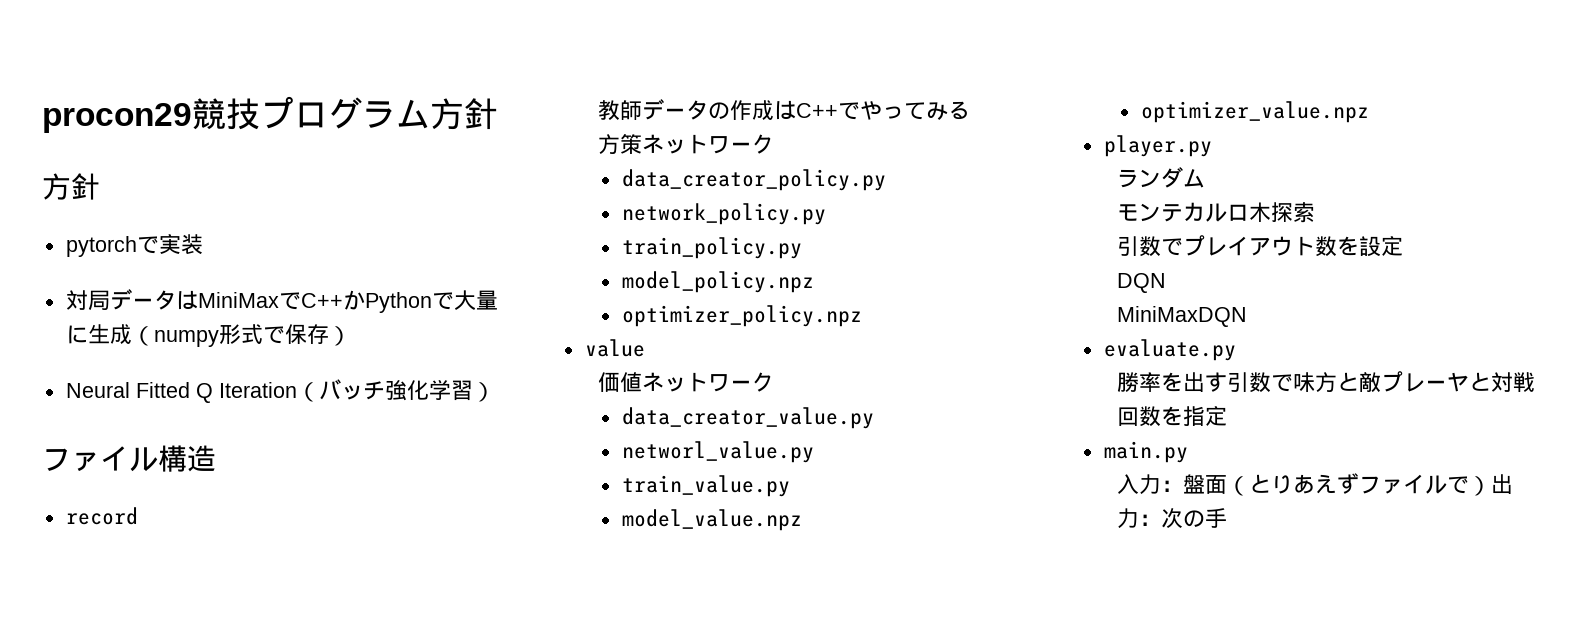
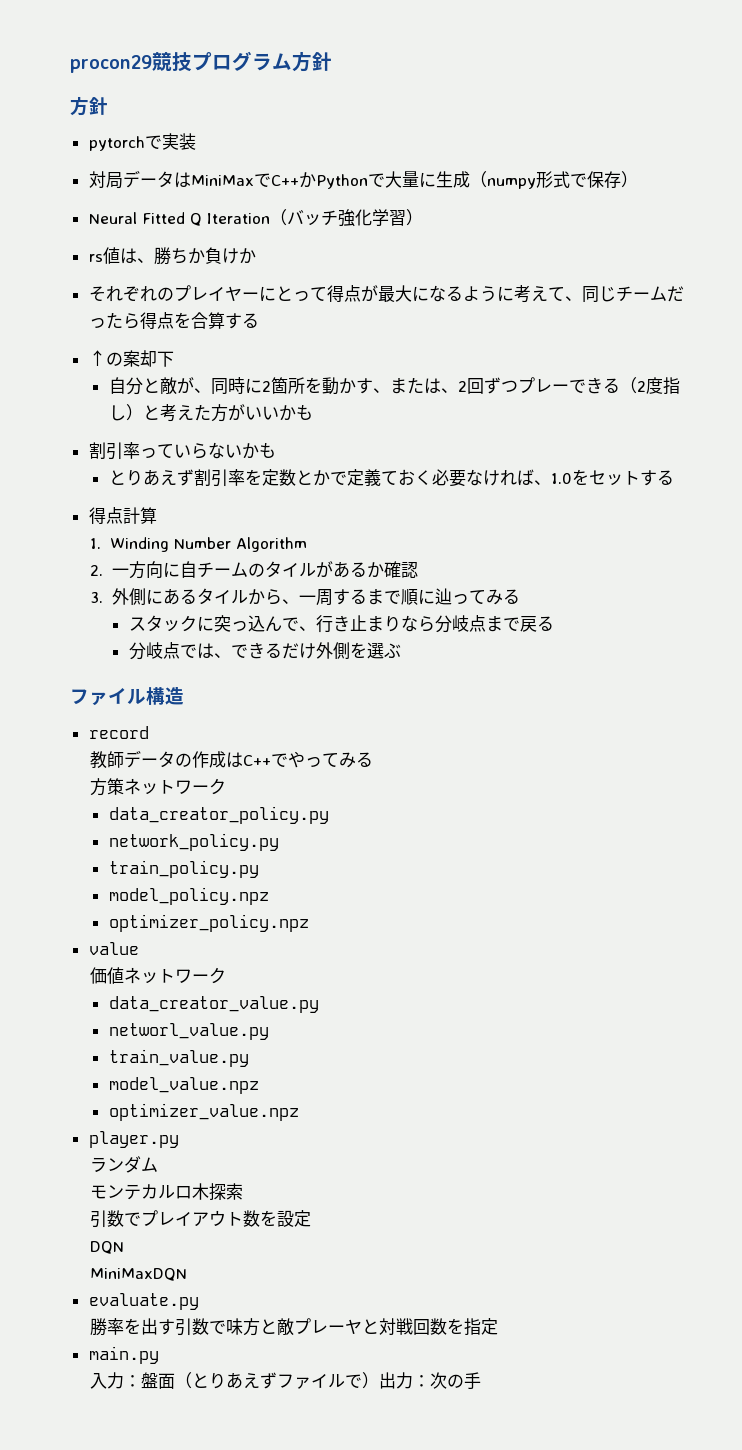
+ rs値は、勝ちか負けか
+ それぞれのプレイヤーにとって得点が最大になるように考えて、同じチームだったら得点を合算する
+ ↑の案却下
+ 自分と敵が、同時に2箇所を動かす、または、2回ずつプレーできる（2度指し）と考えた方がいいかも
+ 割引率っていらないかも
+ とりあえず割引率を定数とかで定義ておく必要なければ、1.0をセットする
+ 得点計算
+ 1. Winding Number Algorithm
+ 2.一方向に自チームのタイルがあるか確認
+ 3.外側にあるタイルから、一周するまで順に辿ってみる
+ スタックに突っ込んで、行き止まりなら分岐点まで戻る
+ 分岐点では、できるだけ外側を選ぶ

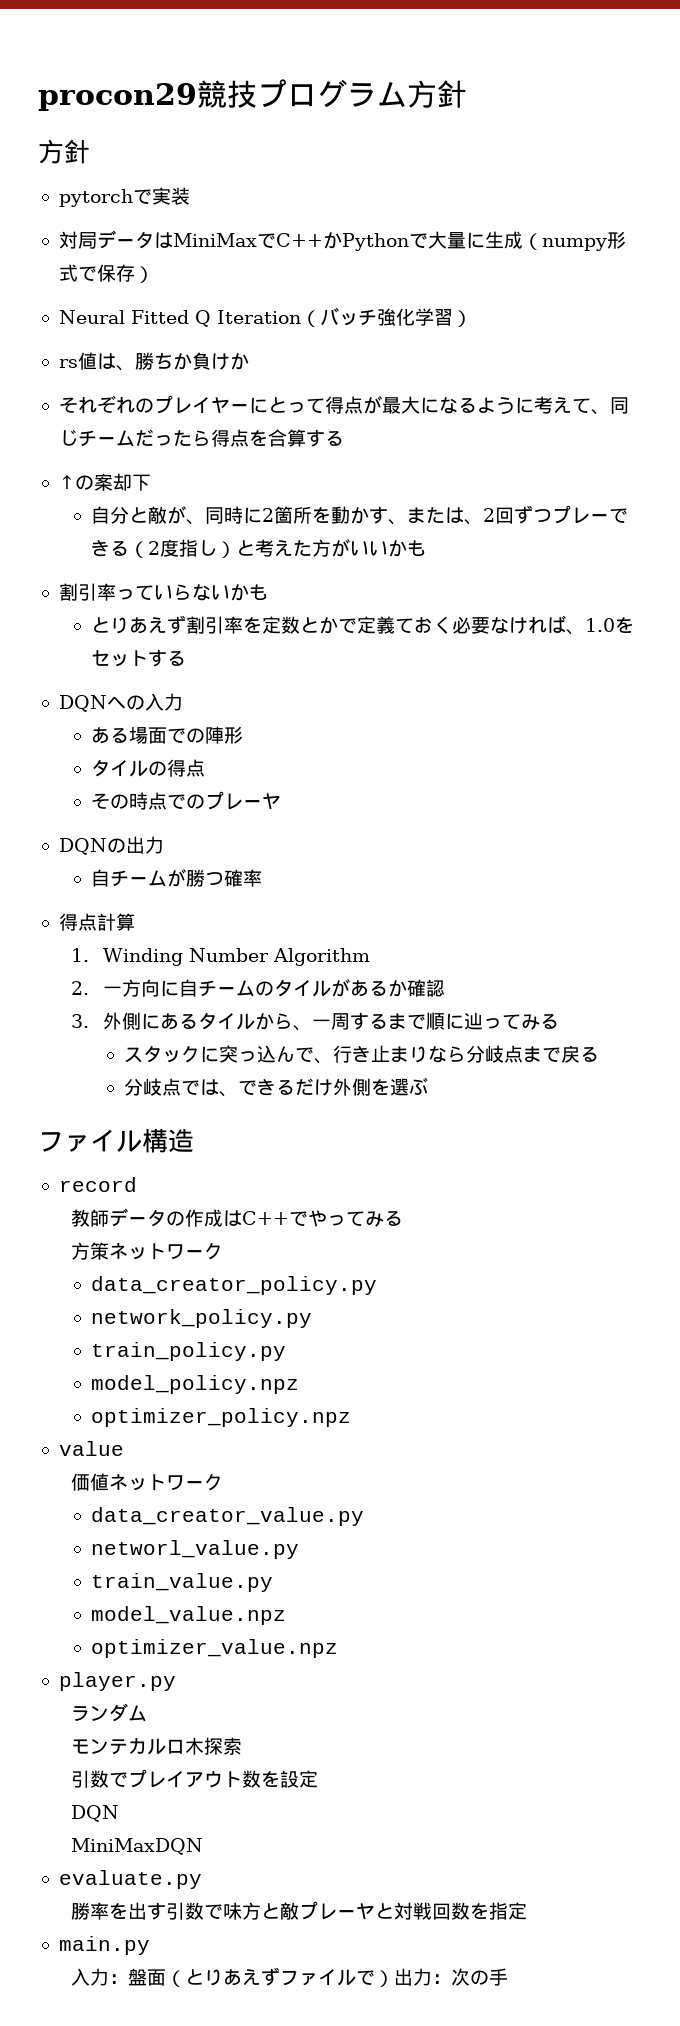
+ DQNへの入力
+ ある場面での陣形
+ タイルの得点
+ その時点でのプレーヤ
+ DQNの出力
+ 自チームが勝つ確率

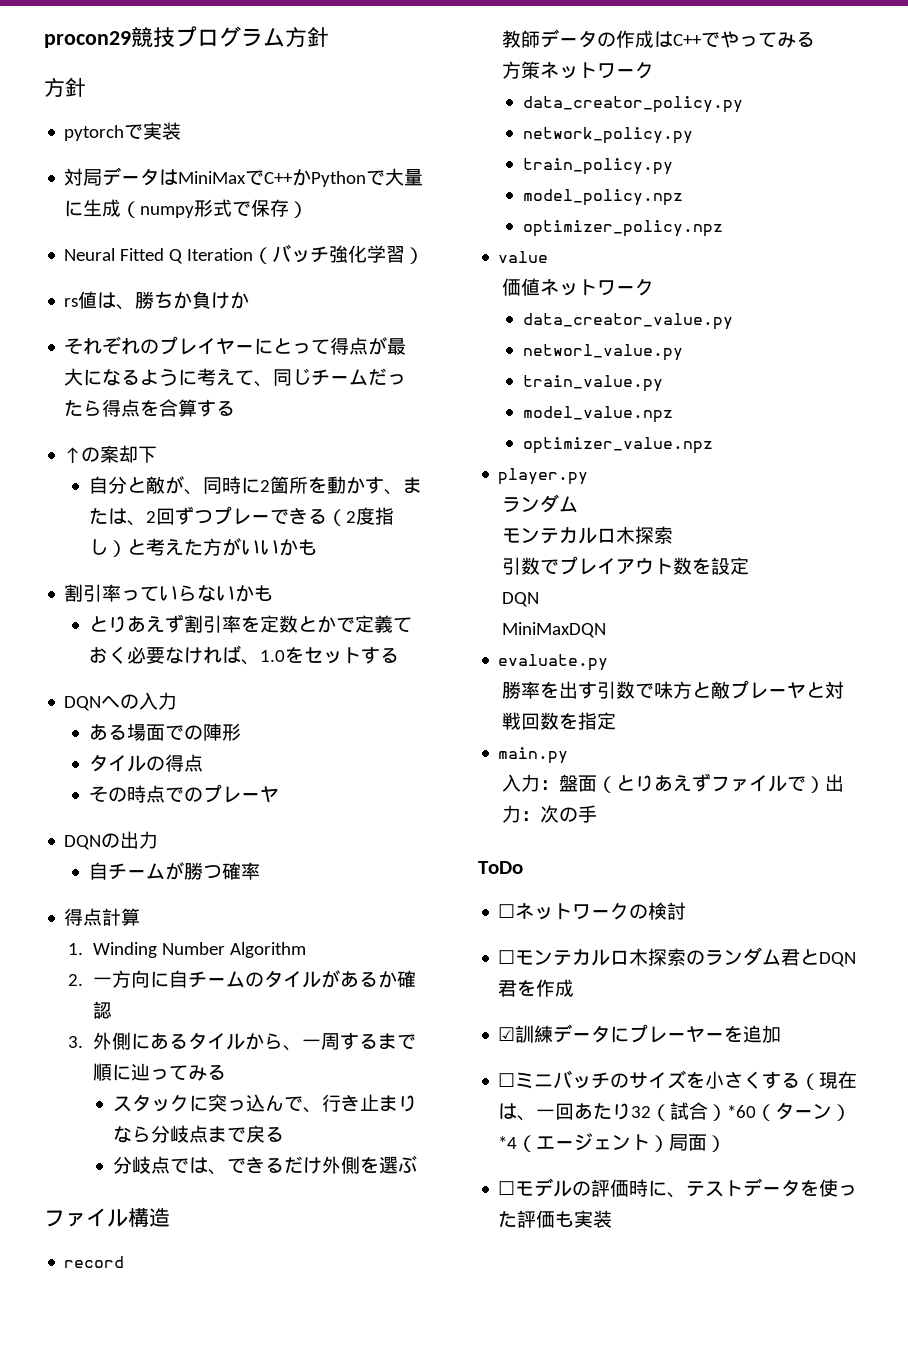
+ ToDo
+ ☐ネットワークの検討
+ ☐モンテカルロ木探索のランダム君とDQN君を作成
+ ☑訓練データにプレーヤーを追加
+ ☐ミニバッチのサイズを小さくする（現在は、一回あたり32（試合）*60（ターン）*4（エージェント）局面）
+ ☐モデルの評価時に、テストデータを使った評価も実装

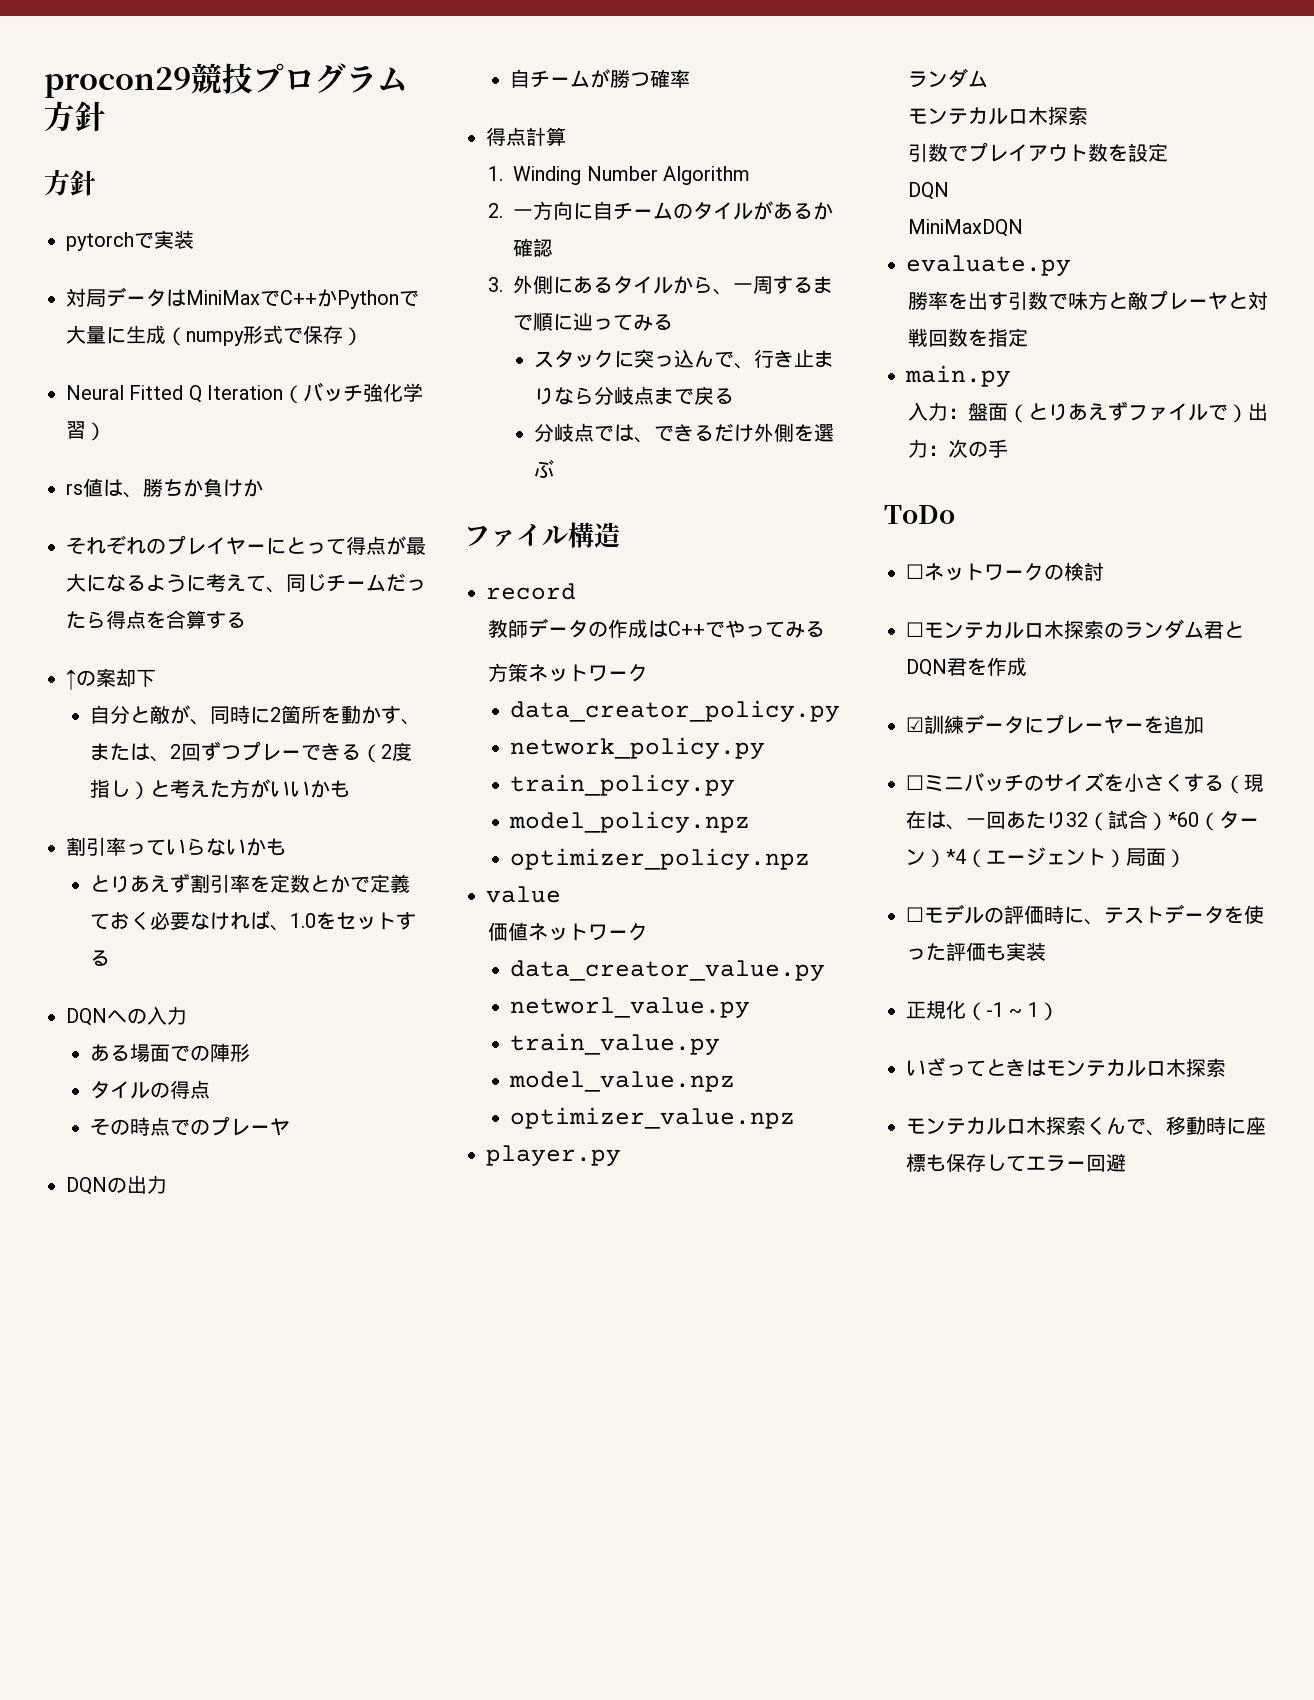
+ 正規化（-1 ~ 1）
+ いざってときはモンテカルロ木探索
+ モンテカルロ木探索くんで、移動時に座標も保存してエラー回避

